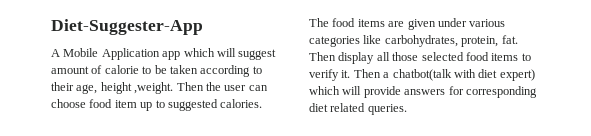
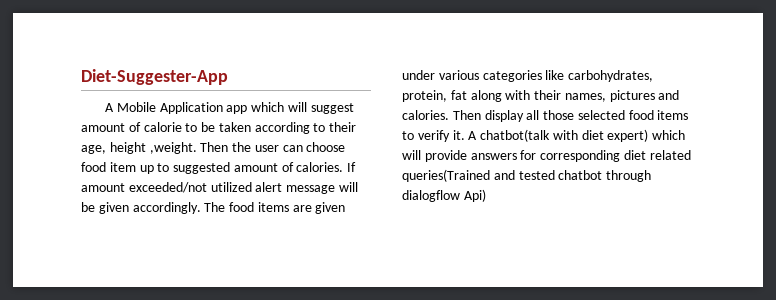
- Then the user can choose food item up to suggested calories.
+ Then the user can choose food item up to suggested amount of calories. If amount exceeded/not utilized alert message will be given accordingly.
- The food items are given under various categories like carbohydrates, protein, fat.
+ The food items are given under various categories like carbohydrates, protein, fat along with their names, pictures and calories.
- Then a chatbot(talk with diet expert) which will provide answers for corresponding diet related queries.
+ A chatbot(talk with diet expert) which will provide answers for corresponding diet related queries(Trained and tested chatbot through dialogflow Api)

